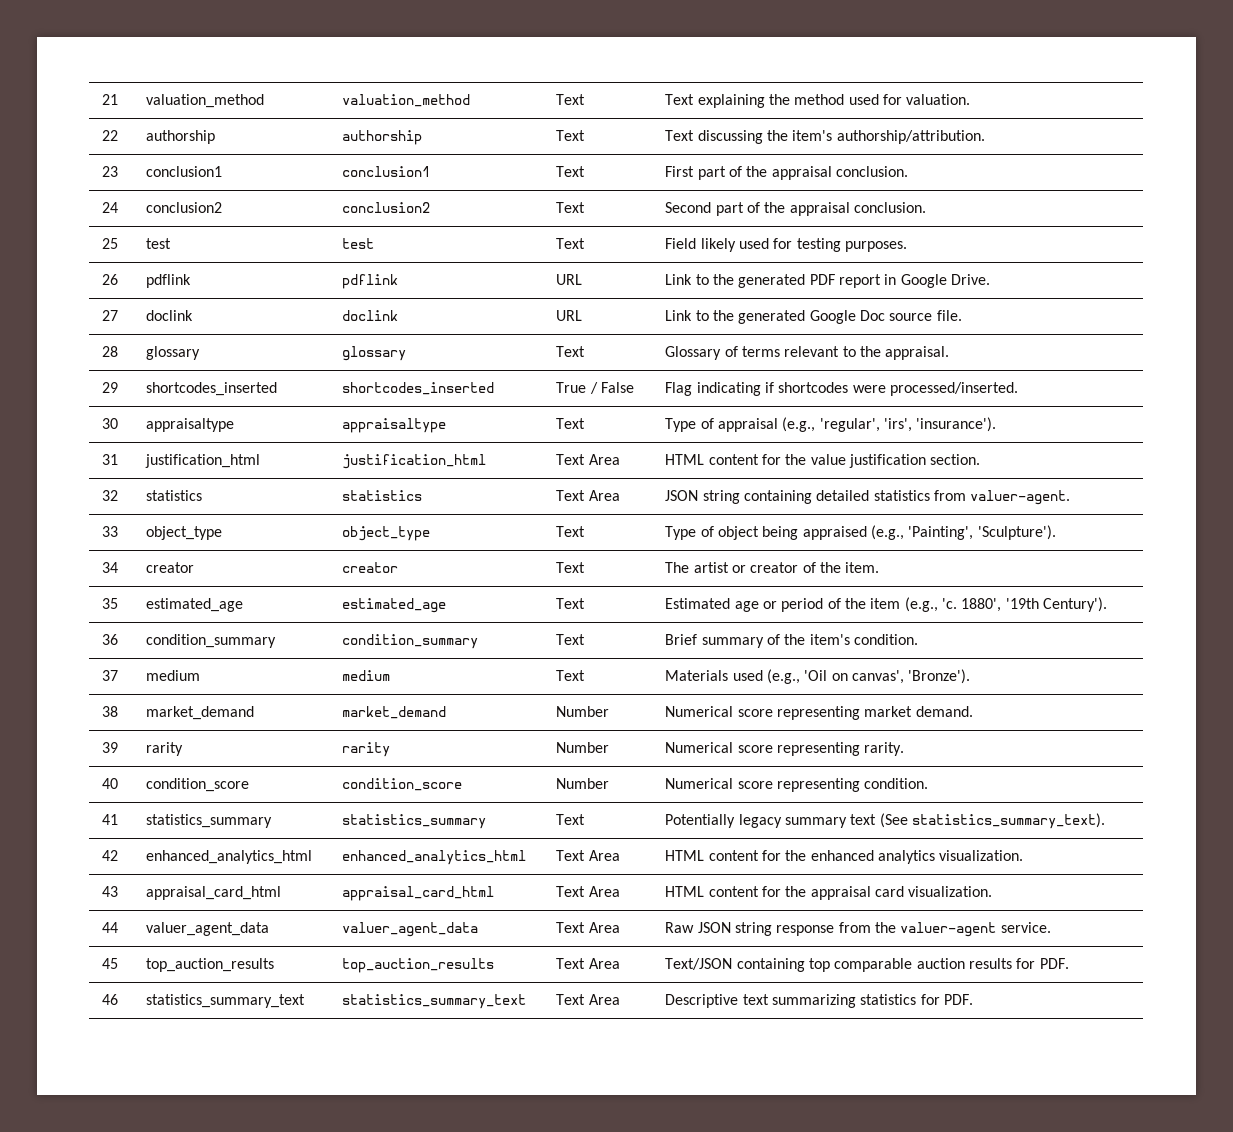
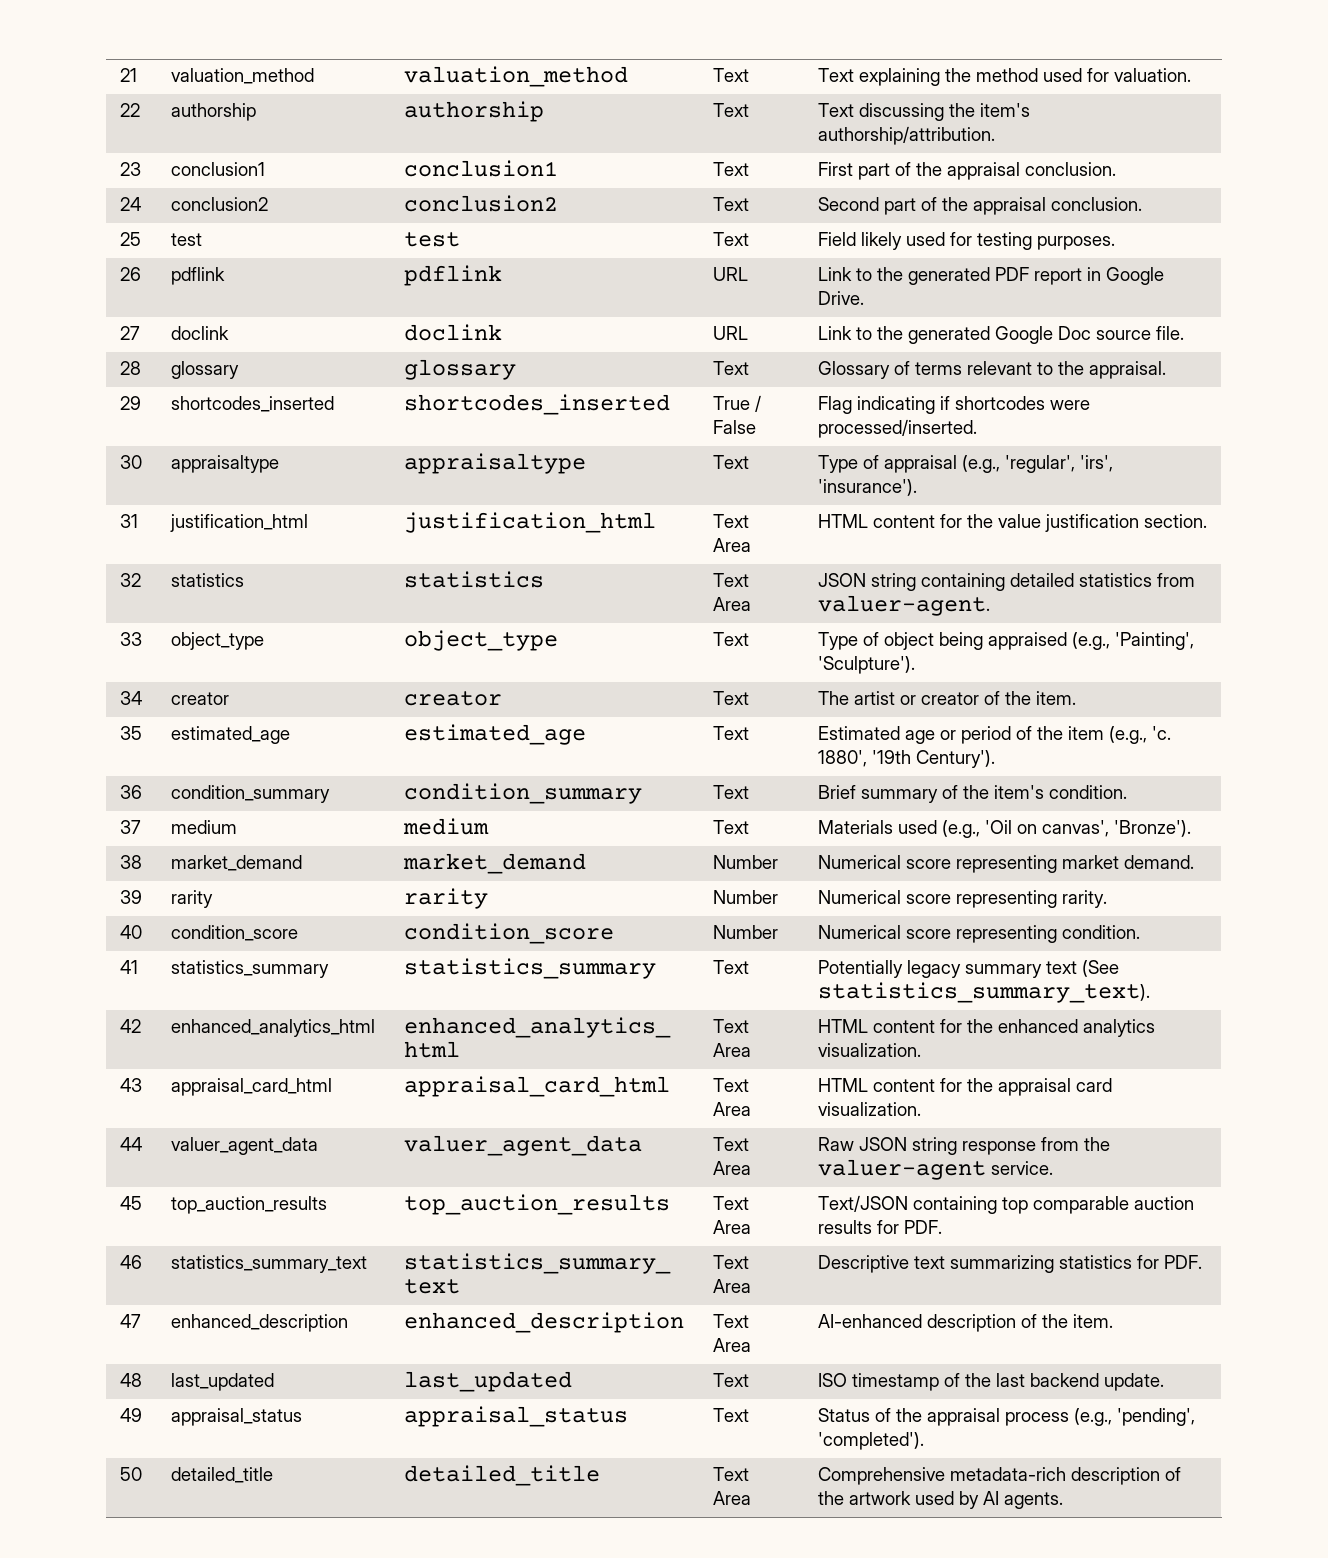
+ 47 | enhanced_description | enhanced_description | Text Area | AI-enhanced description of the item.
+ 48 | last_updated | last_updated | Text | ISO timestamp of the last backend update.
+ 49 | appraisal_status | appraisal_status | Text | Status of the appraisal process (e.g., 'pending', 'completed').
+ 50 | detailed_title | detailed_title | Text Area | Comprehensive metadata-rich description of the artwork used by AI agents.

